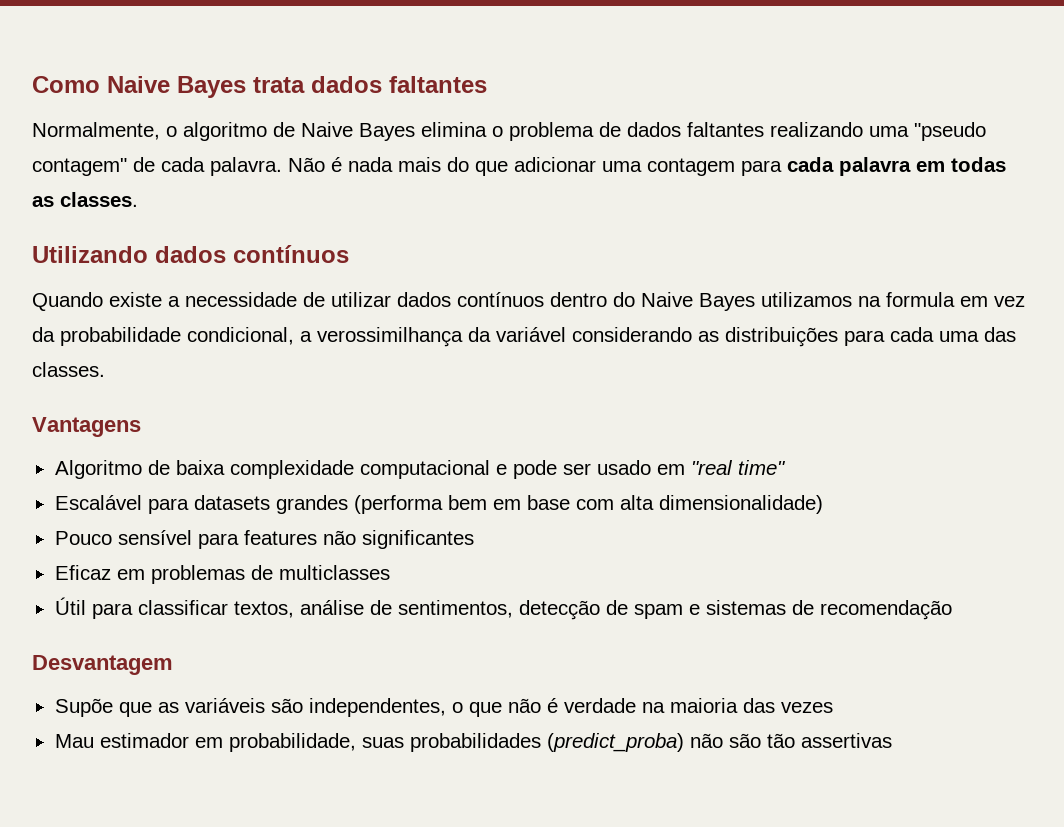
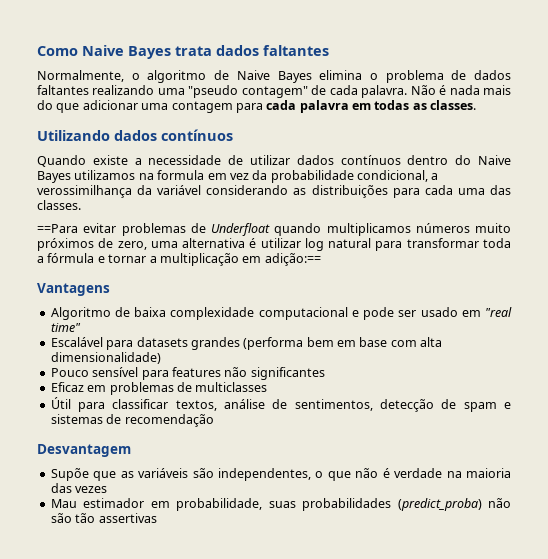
+ ==Para evitar problemas de Underfloat quando multiplicamos números muito próximos de zero, uma alternativa é utilizar log natural para transformar toda a fórmula e tornar a multiplicação em adição:==

